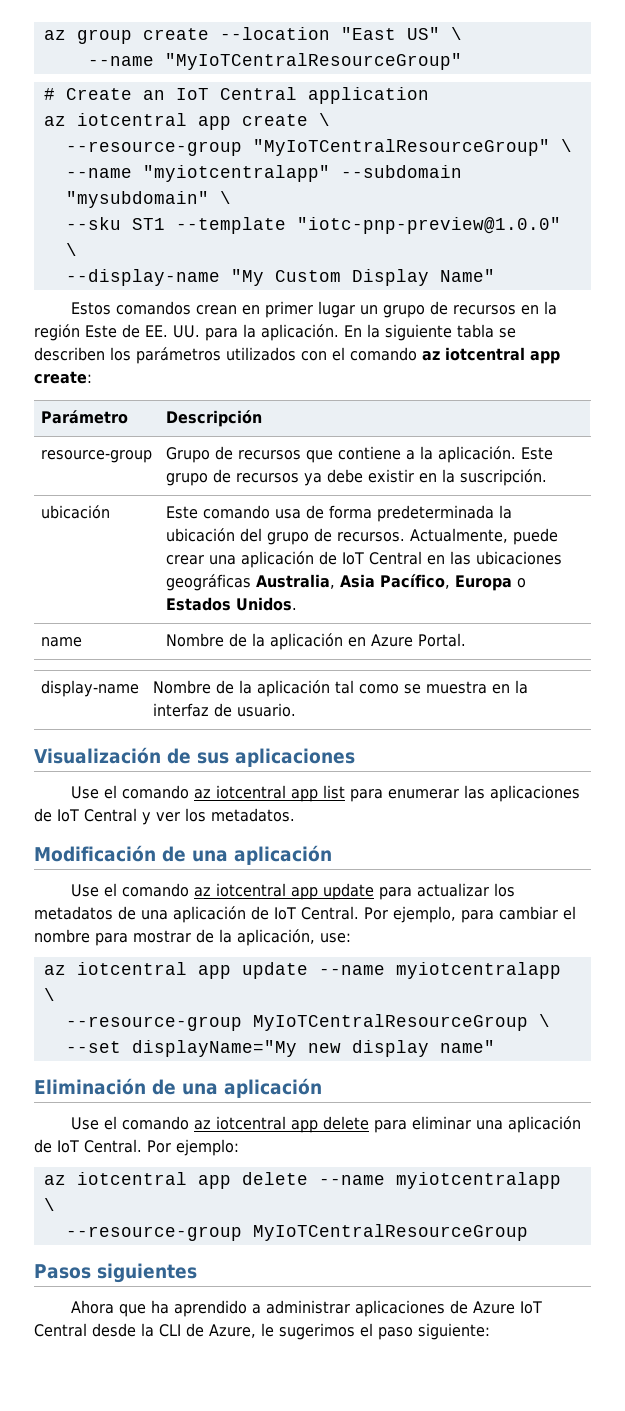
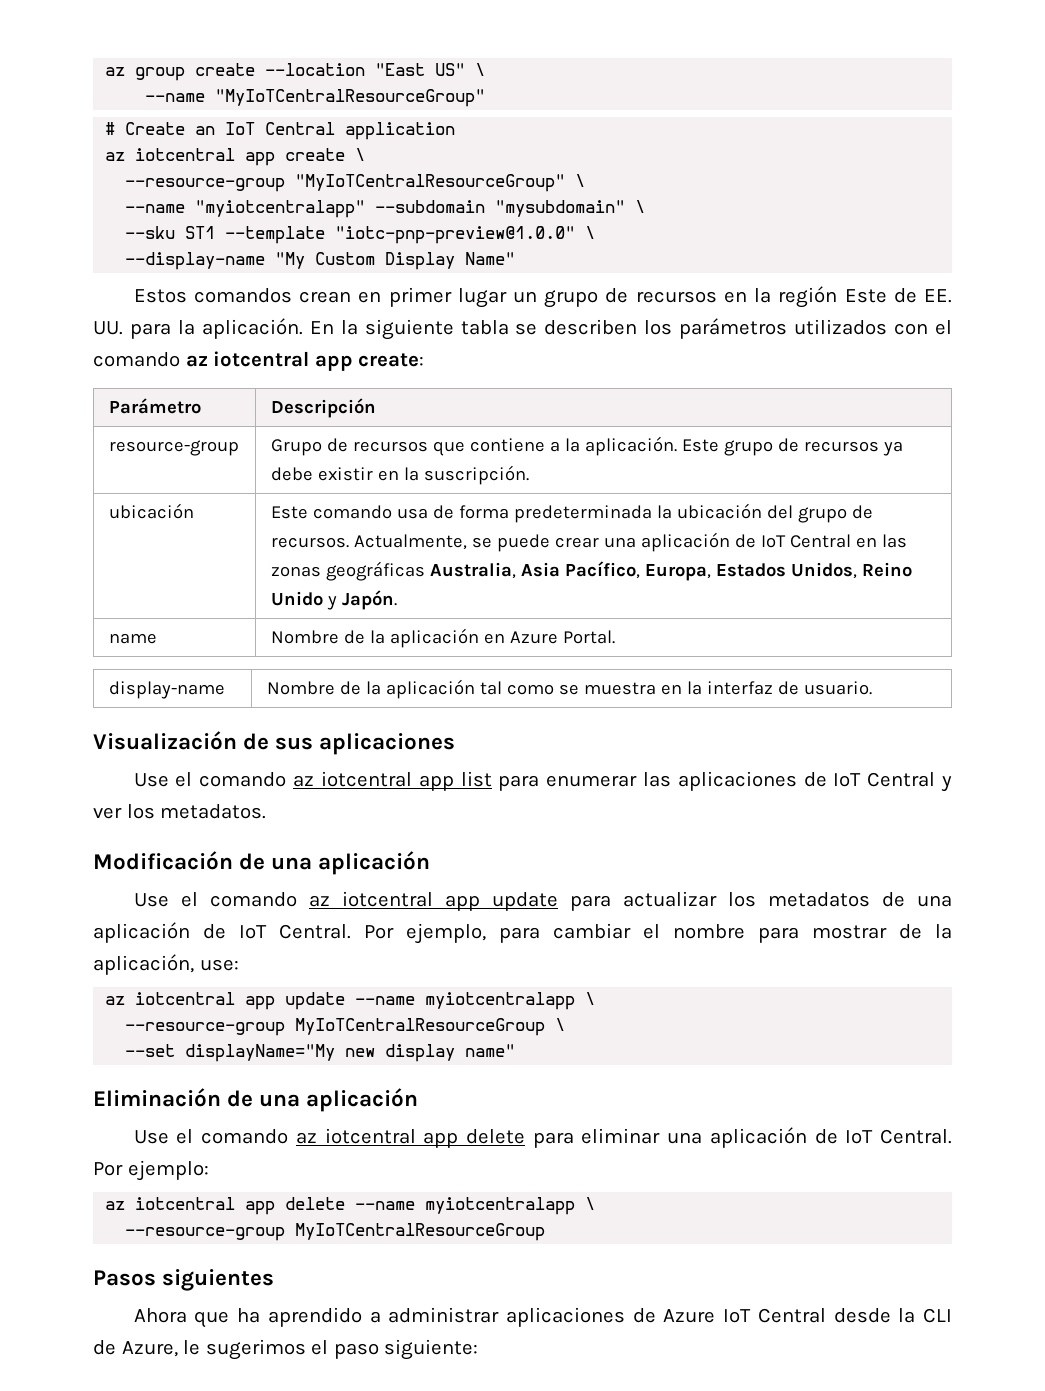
- ubicación | Este comando usa de forma predeterminada la ubicación del grupo de recursos. Actualmente, puede crear una aplicación de IoT Central en las ubicaciones geográficas Australia, Asia Pacífico, Europa o Estados Unidos.
+ ubicación | Este comando usa de forma predeterminada la ubicación del grupo de recursos. Actualmente, se puede crear una aplicación de IoT Central en las zonas geográficas Australia, Asia Pacífico, Europa, Estados Unidos, Reino Unido y Japón.

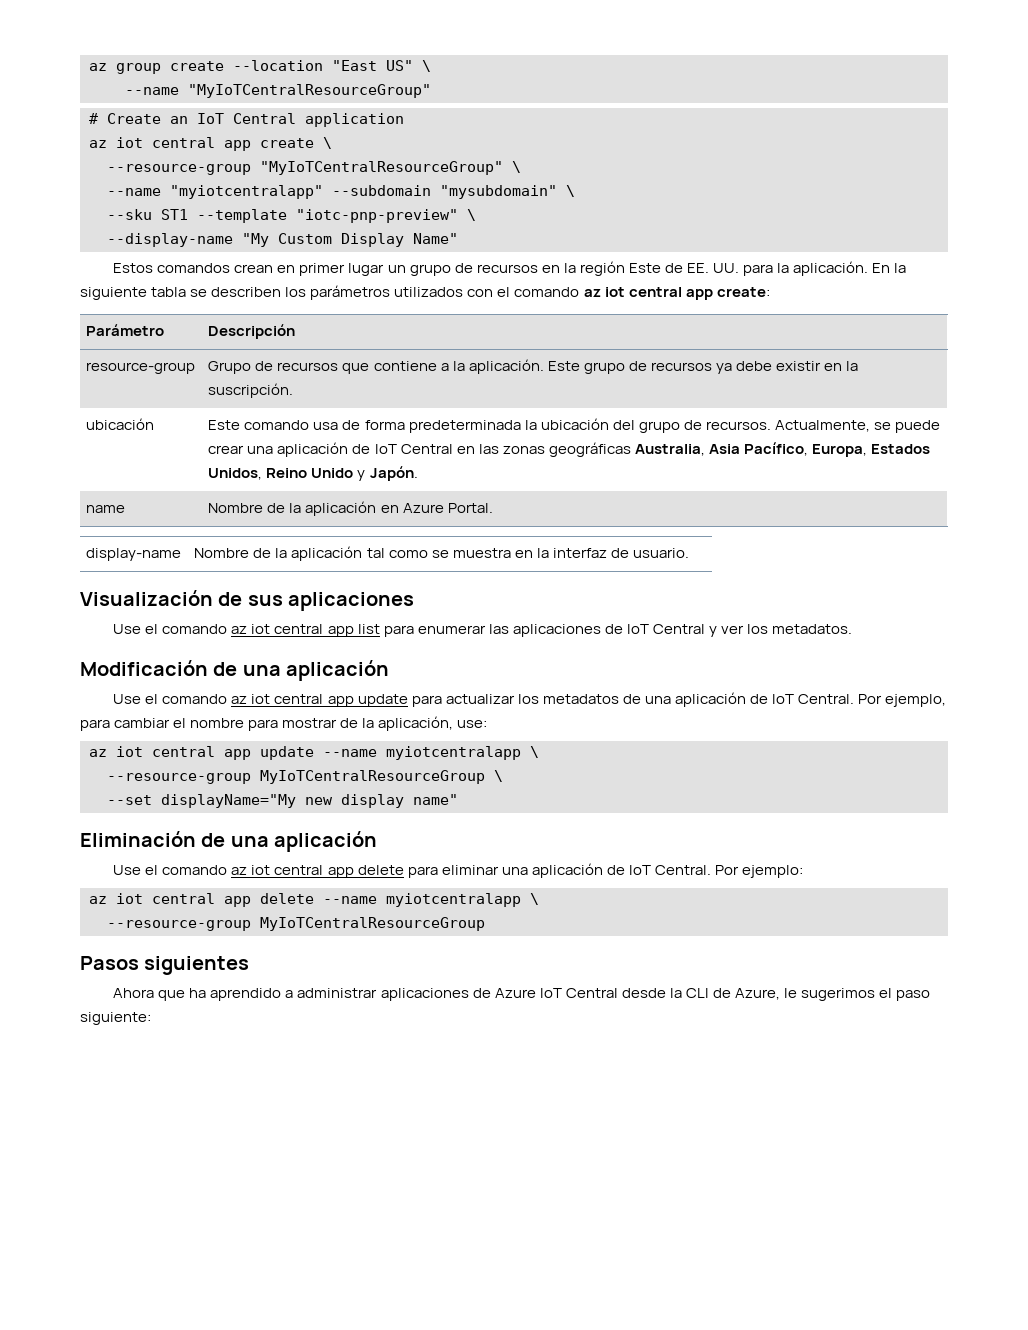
- az iotcentral app create \
+ az iot central app create \
- --sku ST1 --template "iotc-pnp-preview@1.0.0" \
+ --sku ST1 --template "iotc-pnp-preview" \
- En la siguiente tabla se describen los parámetros utilizados con el comando az iotcentral app create:
+ En la siguiente tabla se describen los parámetros utilizados con el comando az iot central app create:
- Use el comando az iotcentral app list para enumerar las aplicaciones de IoT Central y ver los metadatos.
+ Use el comando az iot central app list para enumerar las aplicaciones de IoT Central y ver los metadatos.
- Use el comando az iotcentral app update para actualizar los metadatos de una aplicación de IoT Central.
+ Use el comando az iot central app update para actualizar los metadatos de una aplicación de IoT Central.
- az iotcentral app update --name myiotcentralapp \
+ az iot central app update --name myiotcentralapp \
- Use el comando az iotcentral app delete para eliminar una aplicación de IoT Central.
+ Use el comando az iot central app delete para eliminar una aplicación de IoT Central.
- az iotcentral app delete --name myiotcentralapp \
+ az iot central app delete --name myiotcentralapp \

